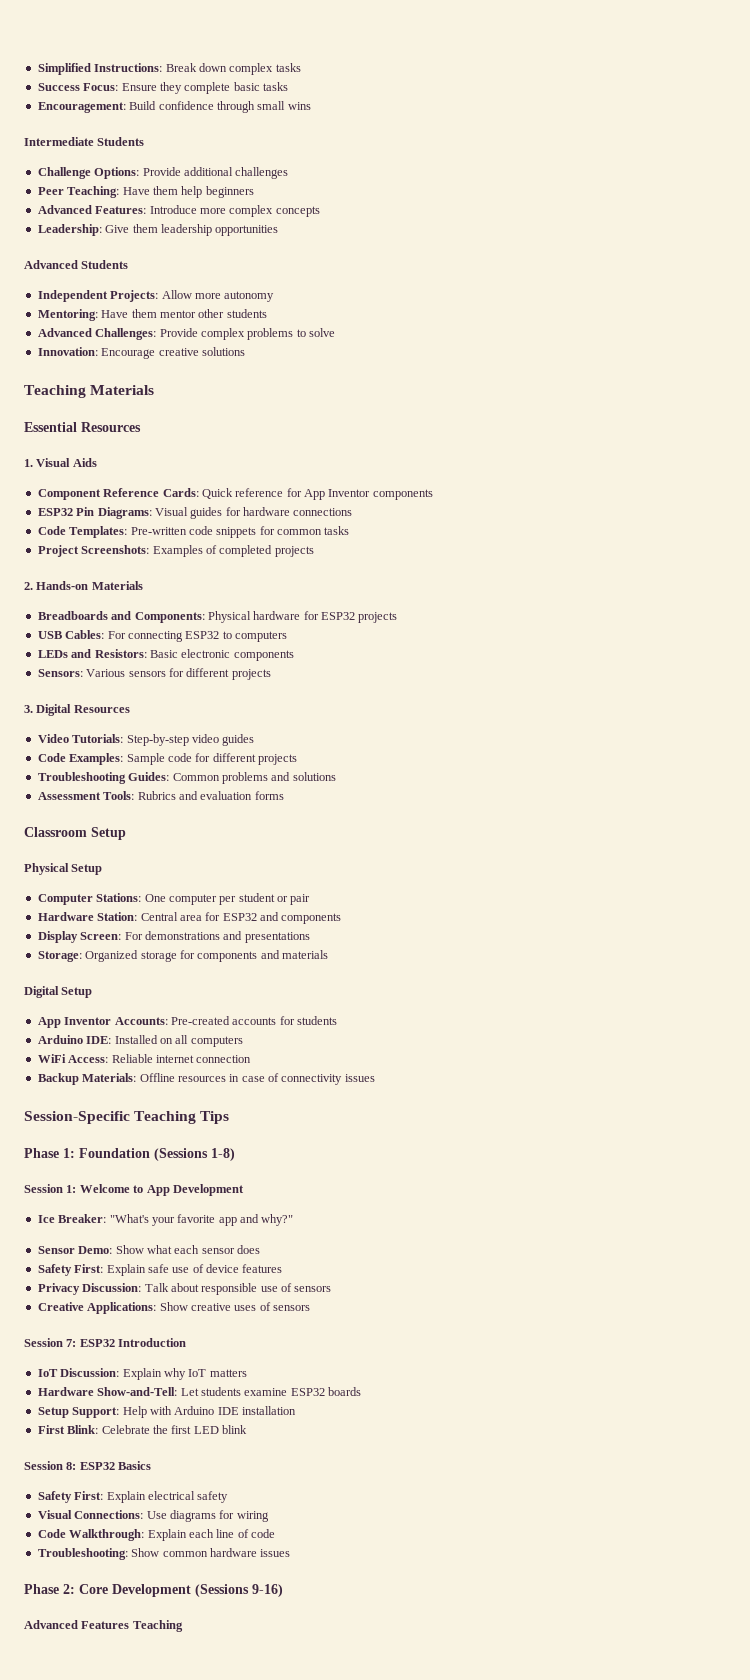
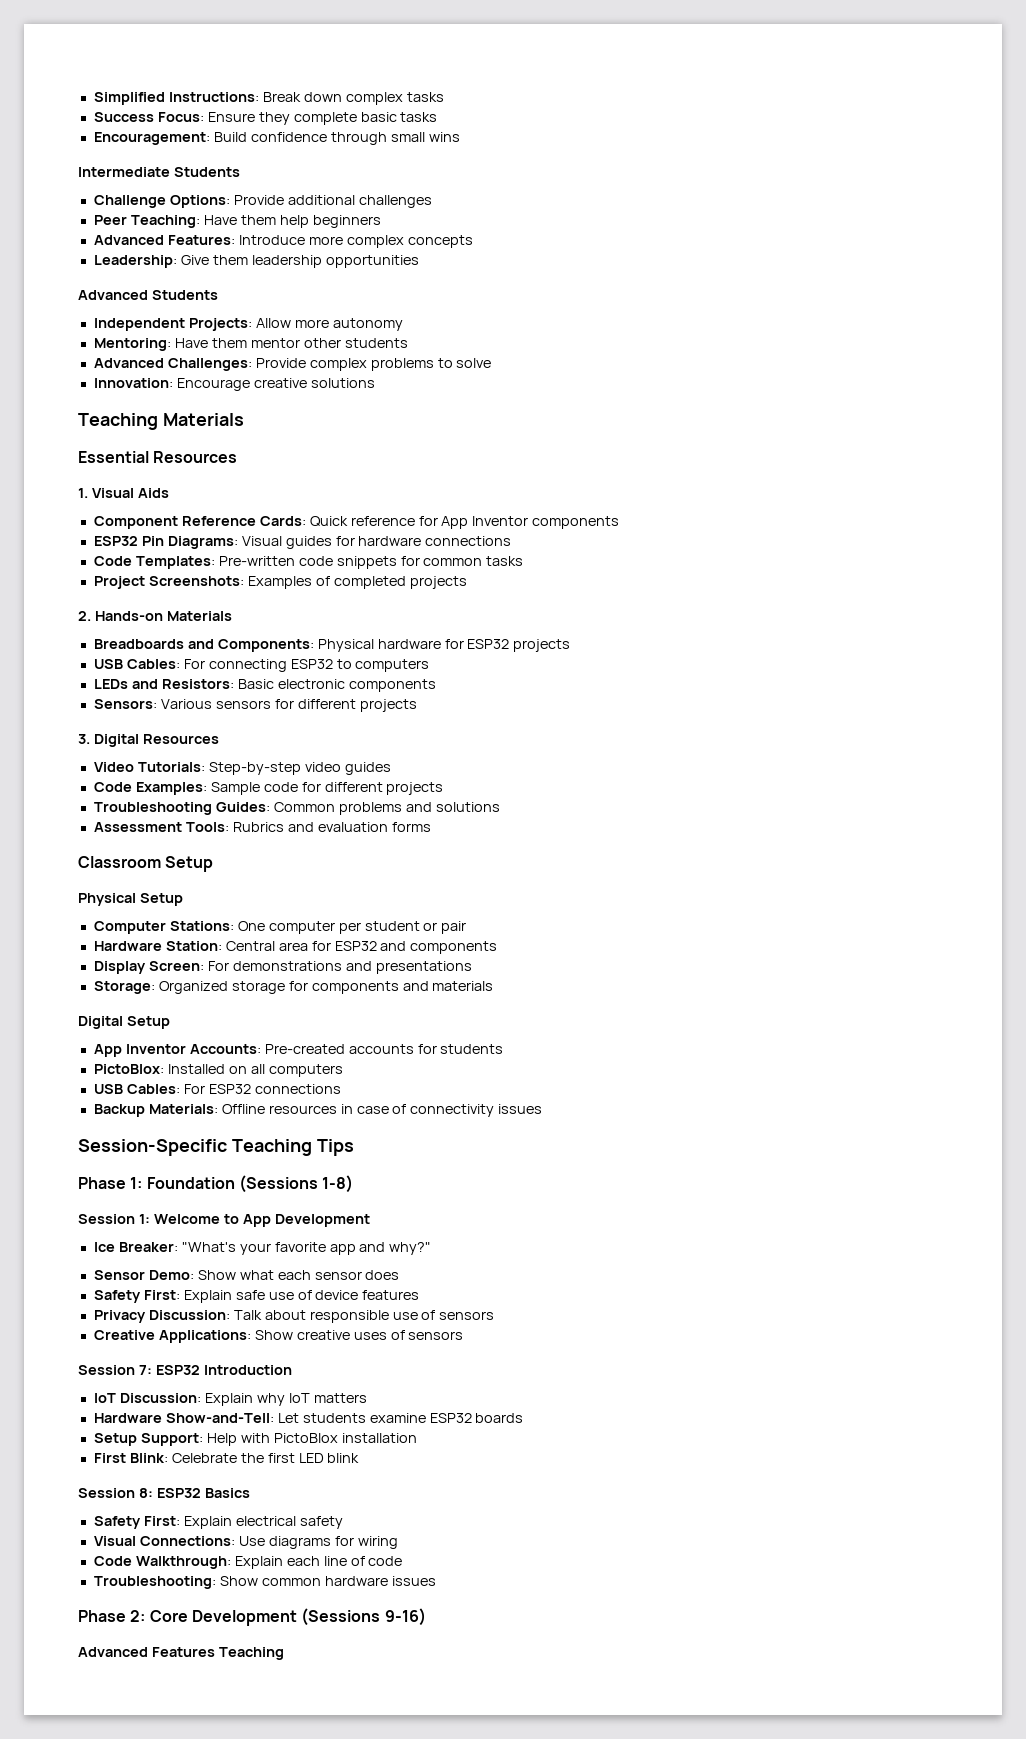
- Arduino IDE: Installed on all computers
+ PictoBlox: Installed on all computers
- WiFi Access: Reliable internet connection
+ USB Cables: For ESP32 connections
- Setup Support: Help with Arduino IDE installation
+ Setup Support: Help with PictoBlox installation

